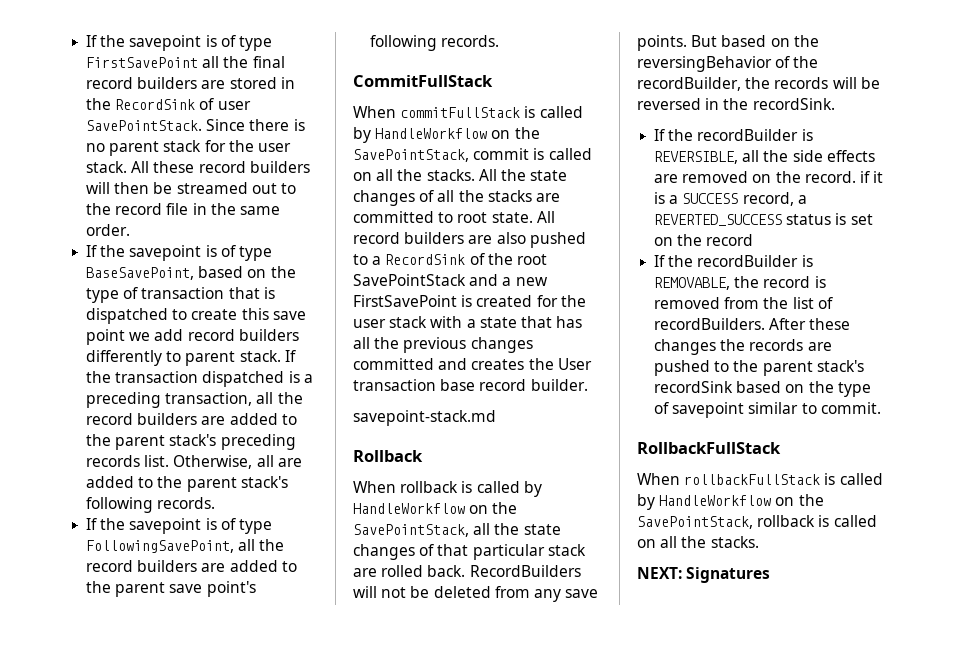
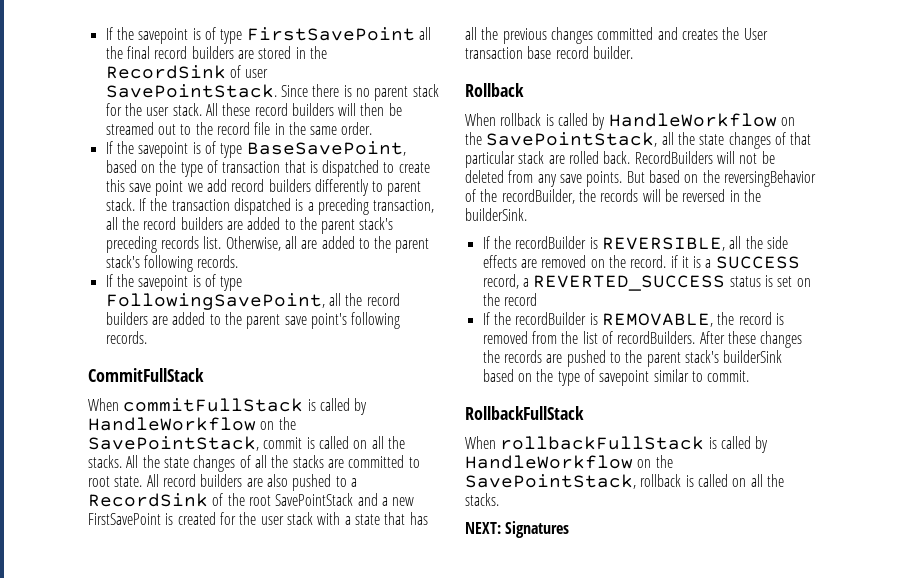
- savepoint-stack.md
- But based on the reversingBehavior of the recordBuilder, the records will be reversed in the recordSink.
+ But based on the reversingBehavior of the recordBuilder, the records will be reversed in the builderSink.
- After these changes the records are pushed to the parent stack's recordSink based on the type of savepoint similar to commit.
+ After these changes the records are pushed to the parent stack's builderSink based on the type of savepoint similar to commit.

